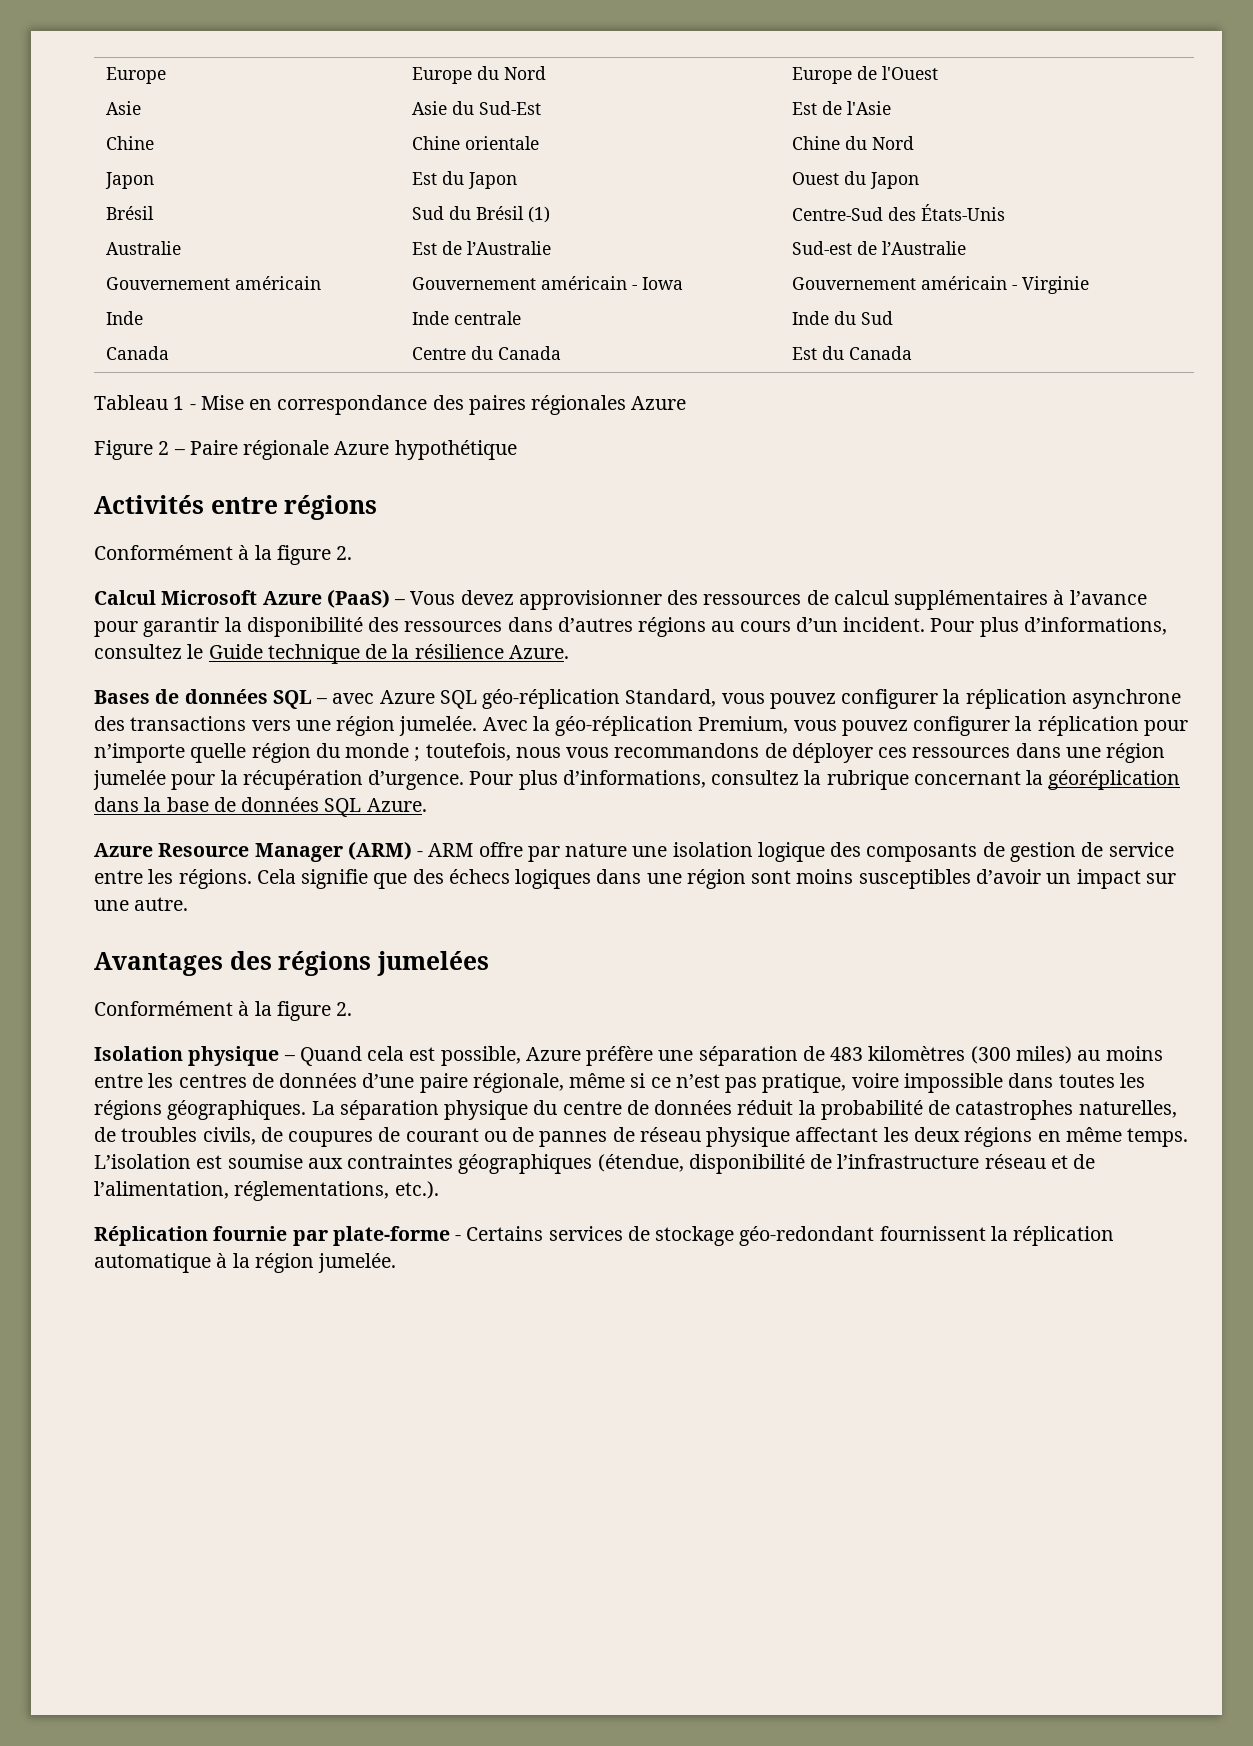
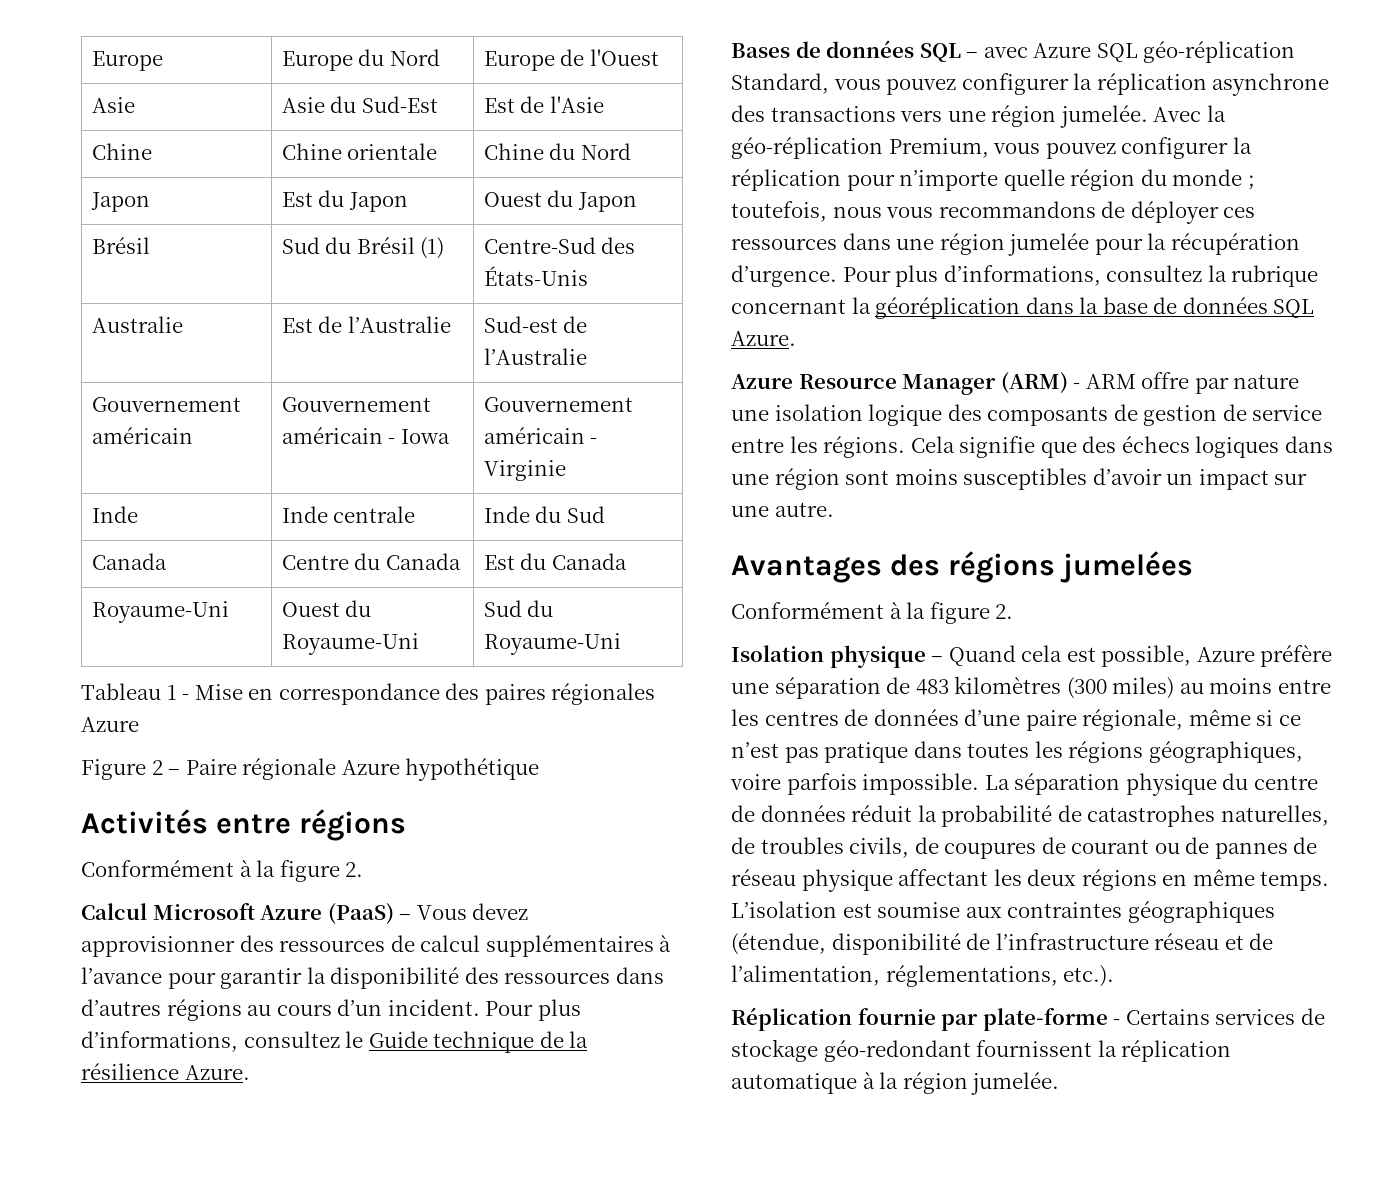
+ Royaume-Uni | Ouest du Royaume-Uni | Sud du Royaume-Uni
- Isolation physique – Quand cela est possible, Azure préfère une séparation de 483 kilomètres (300 miles) au moins entre les centres de données d’une paire régionale, même si ce n’est pas pratique, voire impossible dans toutes les régions géographiques.
+ Isolation physique – Quand cela est possible, Azure préfère une séparation de 483 kilomètres (300 miles) au moins entre les centres de données d’une paire régionale, même si ce n’est pas pratique dans toutes les régions géographiques, voire parfois impossible.

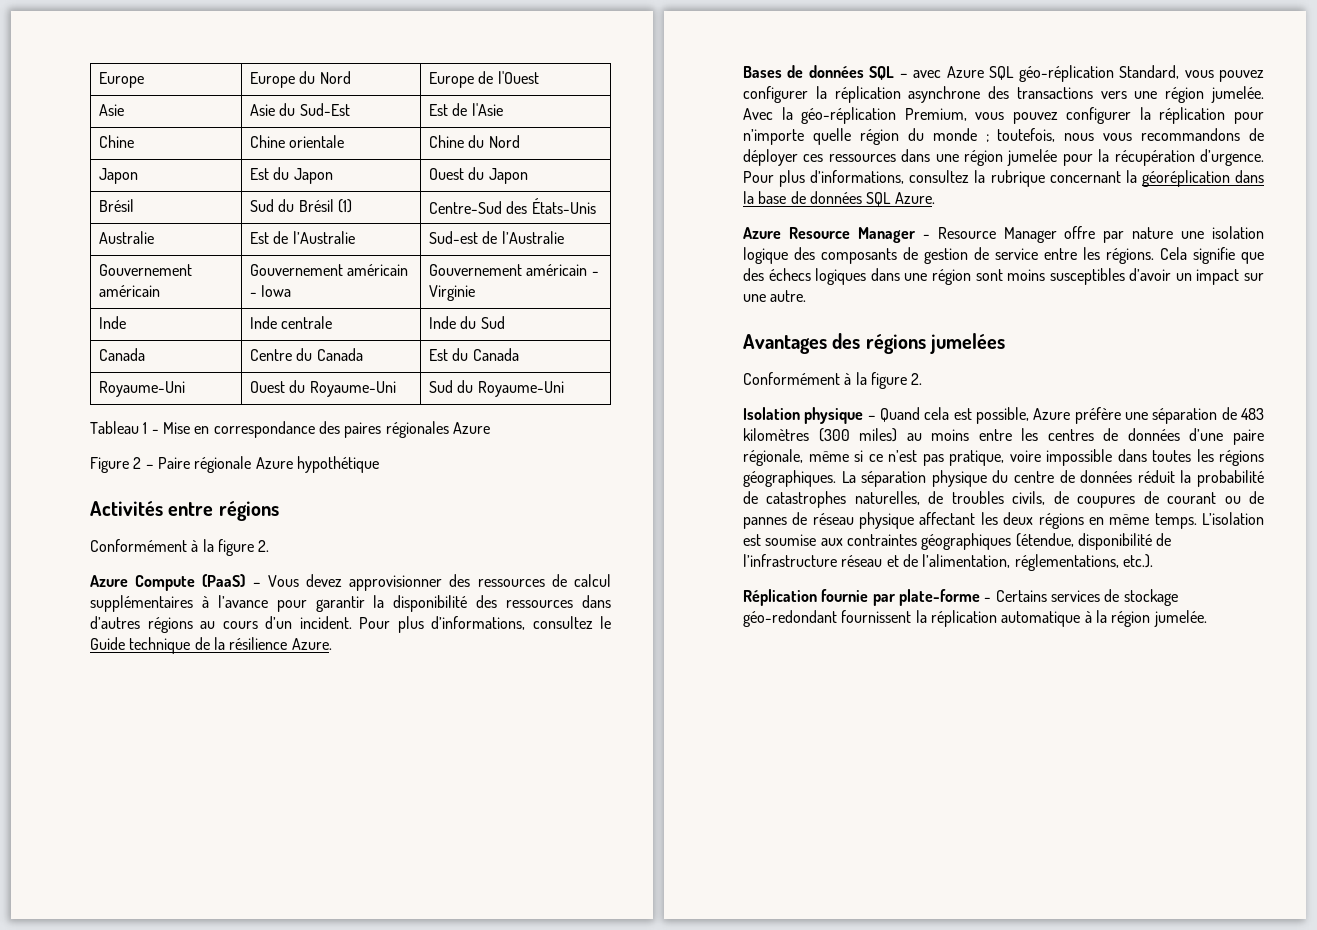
- Calcul Microsoft Azure (PaaS) – Vous devez approvisionner des ressources de calcul supplémentaires à l’avance pour garantir la disponibilité des ressources dans d’autres régions au cours d’un incident.
+ Azure Compute (PaaS) – Vous devez approvisionner des ressources de calcul supplémentaires à l’avance pour garantir la disponibilité des ressources dans d’autres régions au cours d’un incident.
- Azure Resource Manager (ARM) - ARM offre par nature une isolation logique des composants de gestion de service entre les régions.
+ Azure Resource Manager - Resource Manager offre par nature une isolation logique des composants de gestion de service entre les régions.
- Isolation physique – Quand cela est possible, Azure préfère une séparation de 483 kilomètres (300 miles) au moins entre les centres de données d’une paire régionale, même si ce n’est pas pratique dans toutes les régions géographiques, voire parfois impossible.
+ Isolation physique – Quand cela est possible, Azure préfère une séparation de 483 kilomètres (300 miles) au moins entre les centres de données d’une paire régionale, même si ce n’est pas pratique, voire impossible dans toutes les régions géographiques.

